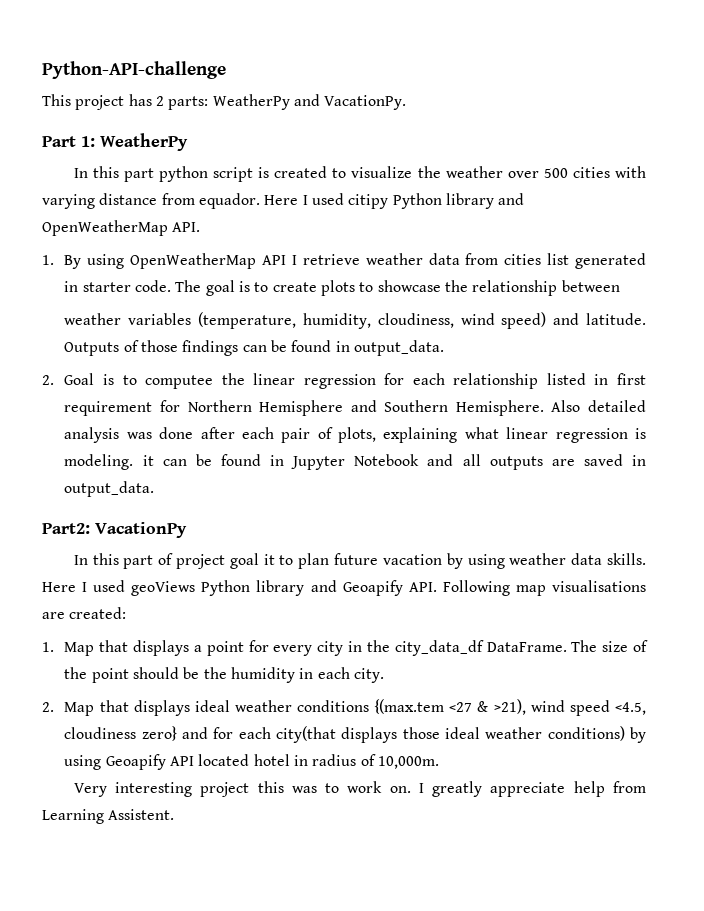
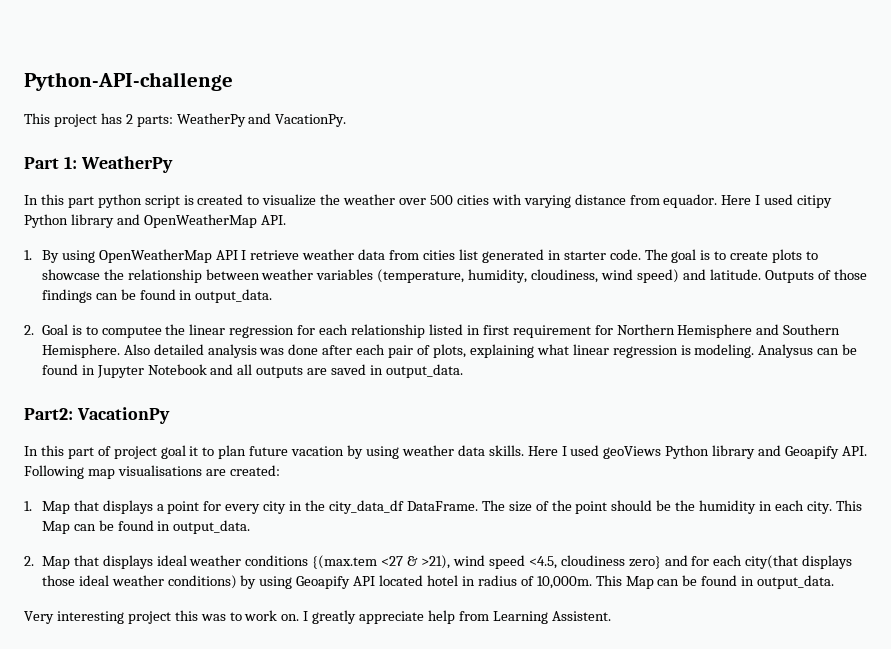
- The goal is to create plots to showcase the relationship between
- weather variables (temperature, humidity, cloudiness, wind speed) and latitude.
+ The goal is to create plots to showcase the relationship between weather variables (temperature, humidity, cloudiness, wind speed) and latitude.
- Also detailed analysis was done after each pair of plots, explaining what linear regression is modeling. it can be found in Jupyter Notebook and all outputs are saved in output_data.
+ Also detailed analysis was done after each pair of plots, explaining what linear regression is modeling. Analysus can be found in Jupyter Notebook and all outputs are saved in output_data.
- The size of the point should be the humidity in each city.
+ The size of the point should be the humidity in each city. This Map can be found in output_data.
- 2. Map that displays ideal weather conditions {(max.tem <27 & >21), wind speed <4.5, cloudiness zero} and for each city(that displays those ideal weather conditions) by using Geoapify API located hotel in radius of 10,000m.
+ 2. Map that displays ideal weather conditions {(max.tem <27 & >21), wind speed <4.5, cloudiness zero} and for each city(that displays those ideal weather conditions) by using Geoapify API located hotel in radius of 10,000m. This Map can be found in output_data.

